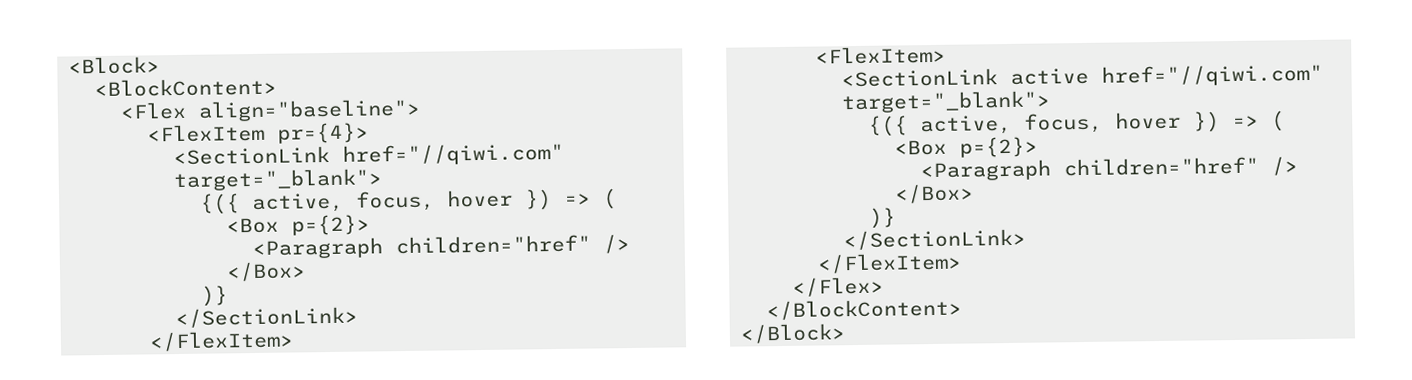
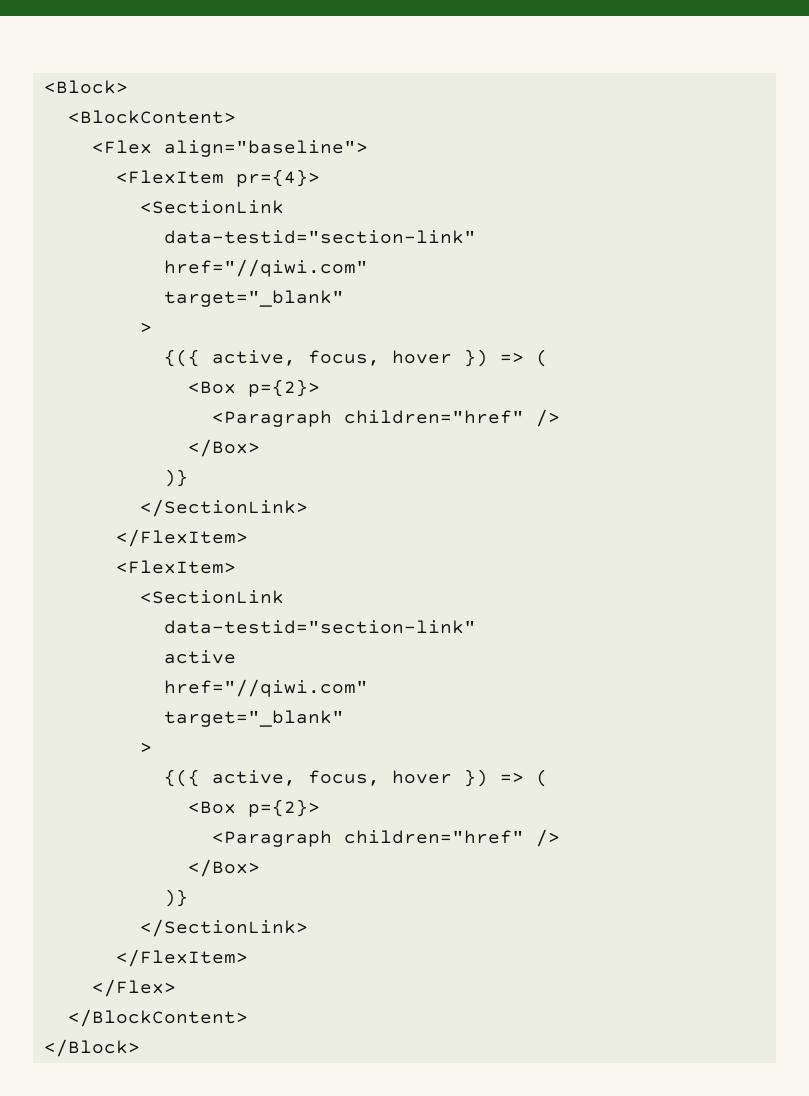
  <FlexItem pr={4}>
- <SectionLink href="//qiwi.com" target="_blank">
+ <SectionLink
+ data-testid="section-link"
+ href="//qiwi.com"
+ target="_blank"
+ >
  <FlexItem>
- <SectionLink active href="//qiwi.com" target="_blank">
+ <SectionLink
+ data-testid="section-link"
+ active
+ href="//qiwi.com"
+ target="_blank"
+ >

